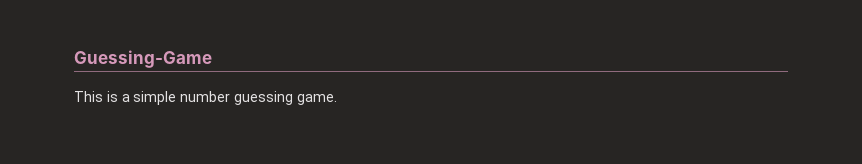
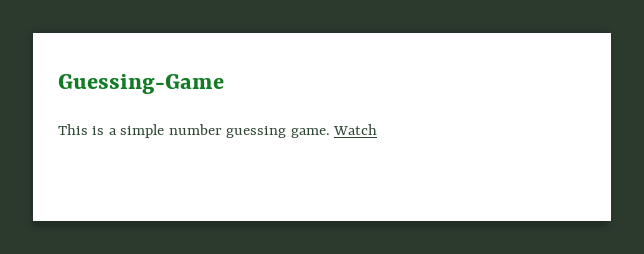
+ Watch

